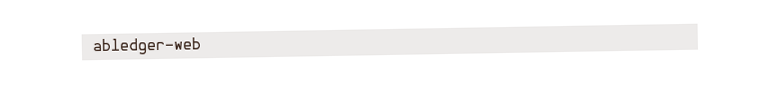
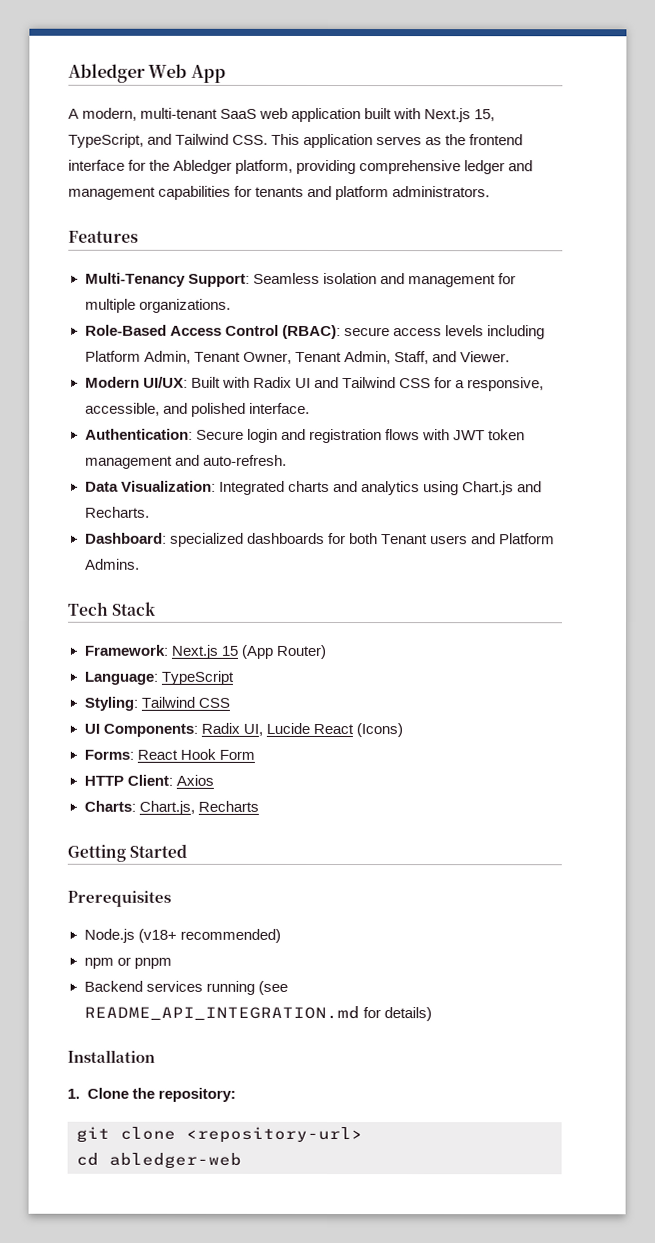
- abledger-web
+ Abledger Web App
+ A modern, multi-tenant SaaS web application built with Next.js 15, TypeScript, and Tailwind CSS. This application serves as the frontend interface for the Abledger platform, providing comprehensive ledger and management capabilities for tenants and platform administrators.
+ Features
+ Multi-Tenancy Support: Seamless isolation and management for multiple organizations.
+ Role-Based Access Control (RBAC): secure access levels including Platform Admin, Tenant Owner, Tenant Admin, Staff, and Viewer.
+ Modern UI/UX: Built with Radix UI and Tailwind CSS for a responsive, accessible, and polished interface.
+ Authentication: Secure login and registration flows with JWT token management and auto-refresh.
+ Data Visualization: Integrated charts and analytics using Chart.js and Recharts.
+ Dashboard: specialized dashboards for both Tenant users and Platform Admins.
+ Tech Stack
+ Framework: Next.js 15 (App Router)
+ Language: TypeScript
+ Styling: Tailwind CSS
+ UI Components: Radix UI, Lucide React (Icons)
+ Forms: React Hook Form
+ HTTP Client: Axios
+ Charts: Chart.js, Recharts
+ Getting Started
+ Prerequisites
+ Node.js (v18+ recommended)
+ npm or pnpm
+ Backend services running (see README_API_INTEGRATION.md for details)
+ Installation
+ 1. Clone the repository:
+ git clone <repository-url>
+ cd abledger-web

